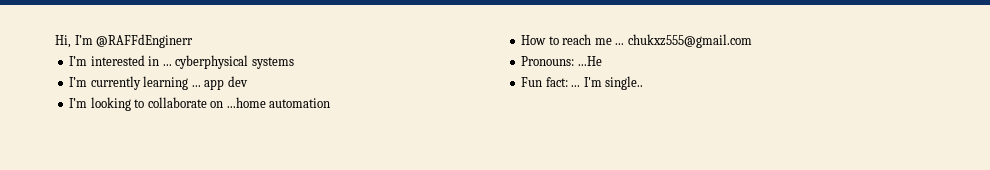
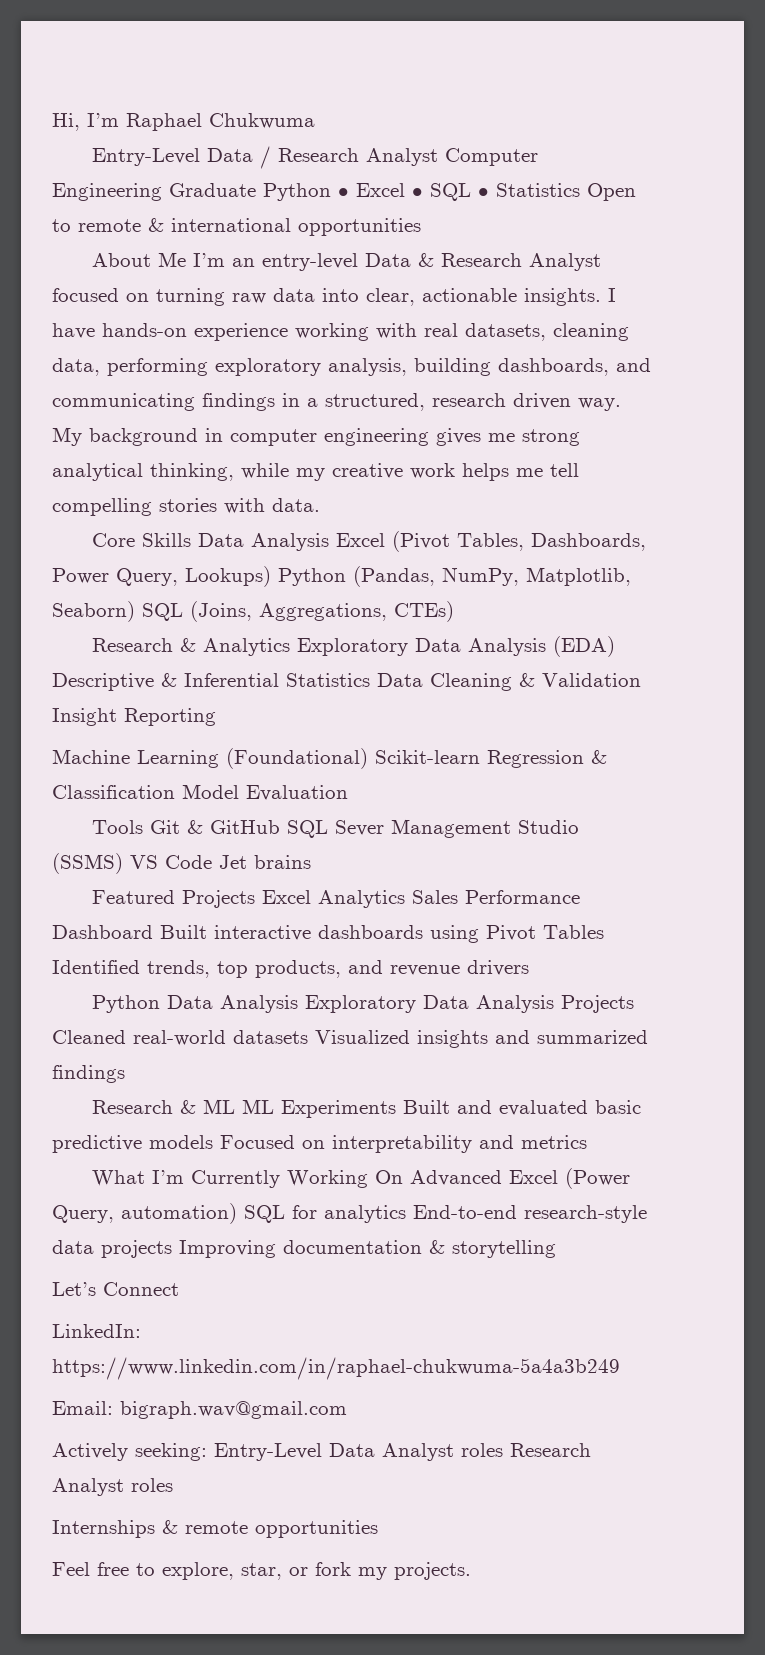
- Hi, I’m @RAFFdEnginerr
- I’m interested in ... cyberphysical systems
- I’m currently learning ... app dev
- I’m looking to collaborate on ...home automation
- How to reach me ... chukxz555@gmail.com
- Pronouns: ...He
- Fun fact: ... I'm single..
+ Hi, I’m Raphael Chukwuma
+ Entry-Level Data / Research Analyst Computer Engineering Graduate Python • Excel • SQL • Statistics Open to remote & international opportunities
+ About Me I’m an entry-level Data & Research Analyst focused on turning raw data into clear, actionable insights. I have hands-on experience working with real datasets, cleaning data, performing exploratory analysis, building dashboards, and communicating findings in a structured, research driven way. My background in computer engineering gives me strong analytical thinking, while my creative work helps me tell compelling stories with data.
+ Core Skills Data Analysis Excel (Pivot Tables, Dashboards, Power Query, Lookups) Python (Pandas, NumPy, Matplotlib, Seaborn) SQL (Joins, Aggregations, CTEs)
+ Research & Analytics Exploratory Data Analysis (EDA) Descriptive & Inferential Statistics Data Cleaning & Validation Insight Reporting
+ Machine Learning (Foundational) Scikit-learn Regression & Classification Model Evaluation
+ Tools Git & GitHub SQL Sever Management Studio (SSMS) VS Code Jet brains
+ Featured Projects Excel Analytics Sales Performance Dashboard Built interactive dashboards using Pivot Tables Identified trends, top products, and revenue drivers
+ Python Data Analysis Exploratory Data Analysis Projects Cleaned real-world datasets Visualized insights and summarized findings
+ Research & ML ML Experiments Built and evaluated basic predictive models Focused on interpretability and metrics
+ What I’m Currently Working On Advanced Excel (Power Query, automation) SQL for analytics End-to-end research-style data projects Improving documentation & storytelling
+ Let’s Connect
+ LinkedIn: https://www.linkedin.com/in/raphael-chukwuma-5a4a3b249
+ Email: bigraph.wav@gmail.com
+ Actively seeking: Entry-Level Data Analyst roles Research Analyst roles
+ Internships & remote opportunities
+ Feel free to explore, star, or fork my projects.

